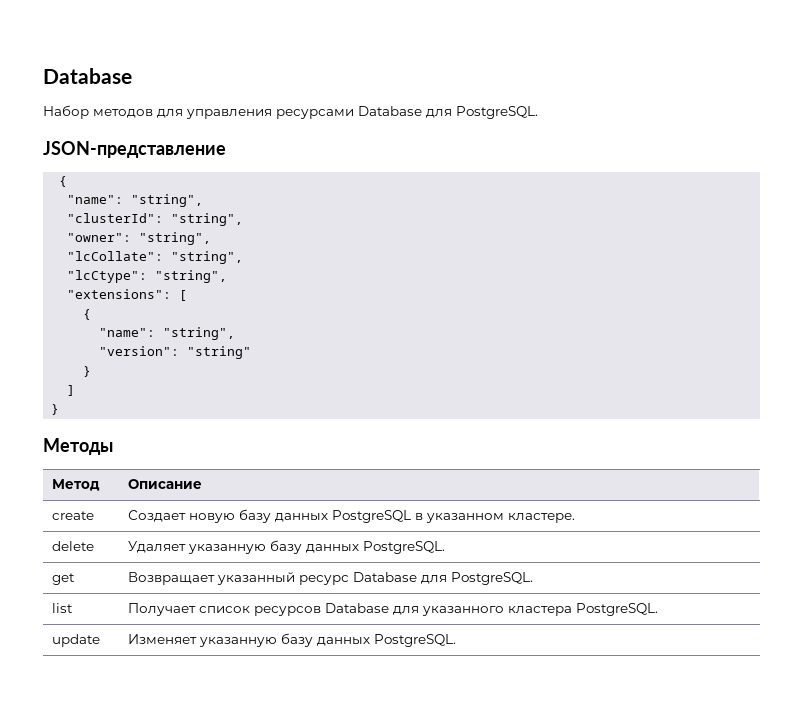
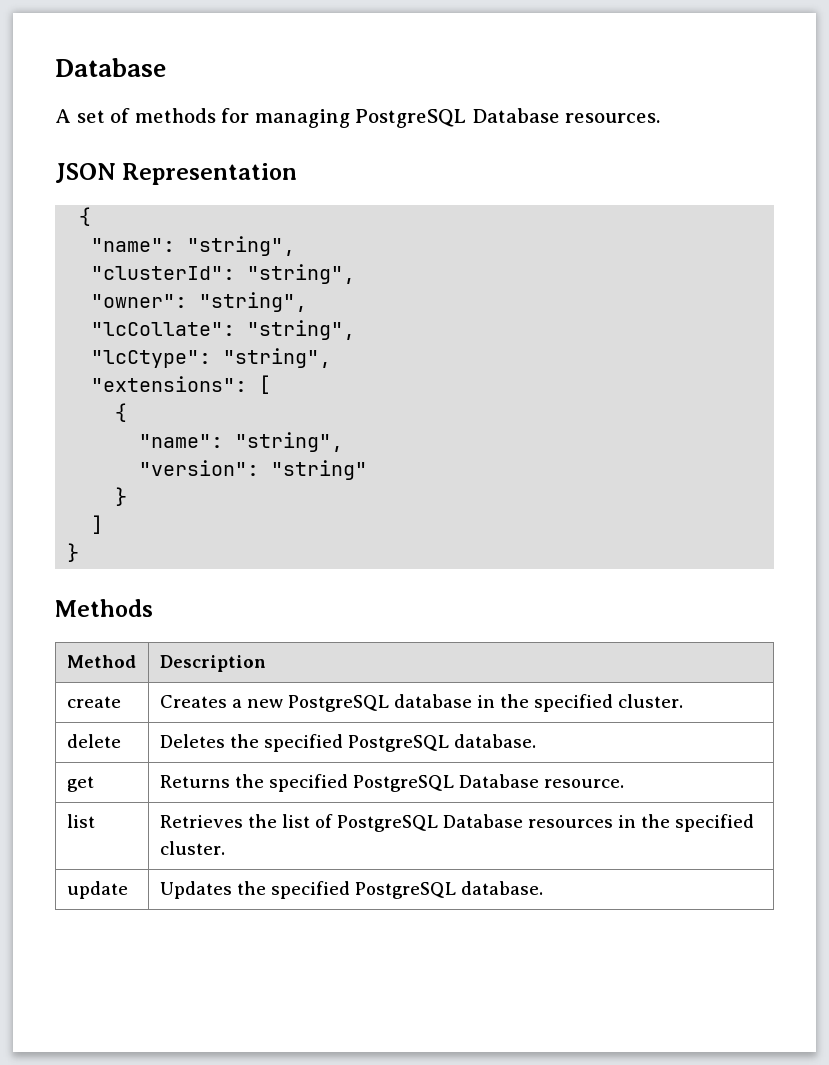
- Набор методов для управления ресурсами Database для PostgreSQL.
- JSON-представление
+ A set of methods for managing PostgreSQL Database resources.
+ JSON Representation
- Методы
- Метод | Описание
- create | Создает новую базу данных PostgreSQL в указанном кластере.
- delete | Удаляет указанную базу данных PostgreSQL.
- get | Возвращает указанный ресурс Database для PostgreSQL.
- list | Получает список ресурсов Database для указанного кластера PostgreSQL.
- update | Изменяет указанную базу данных PostgreSQL.
+ Methods
+ Method | Description
+ create | Creates a new PostgreSQL database in the specified cluster.
+ delete | Deletes the specified PostgreSQL database.
+ get | Returns the specified PostgreSQL Database resource.
+ list | Retrieves the list of PostgreSQL Database resources in the specified cluster.
+ update | Updates the specified PostgreSQL database.

